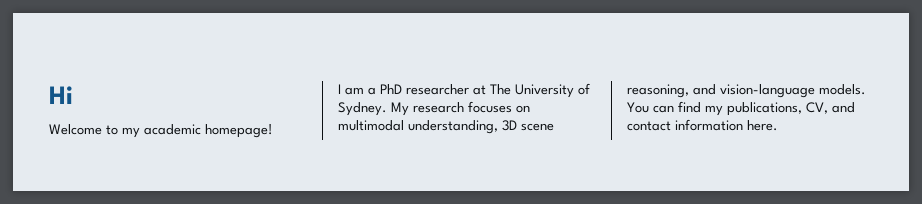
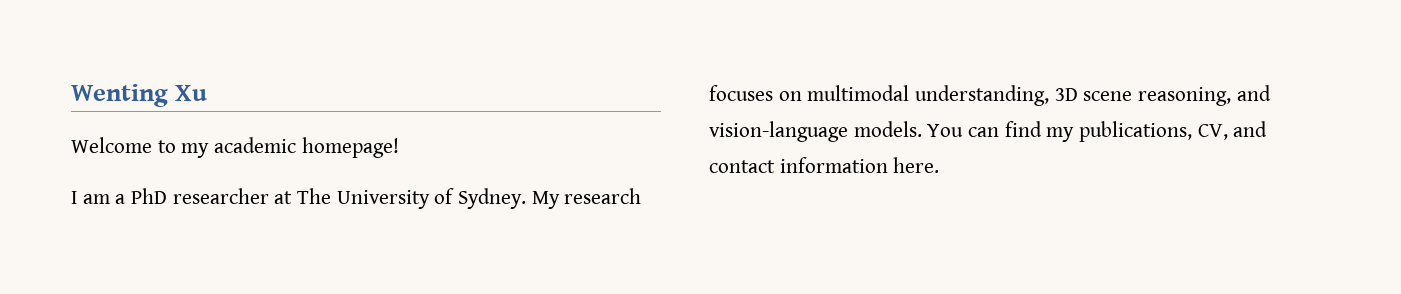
- Hi
+ Wenting Xu

